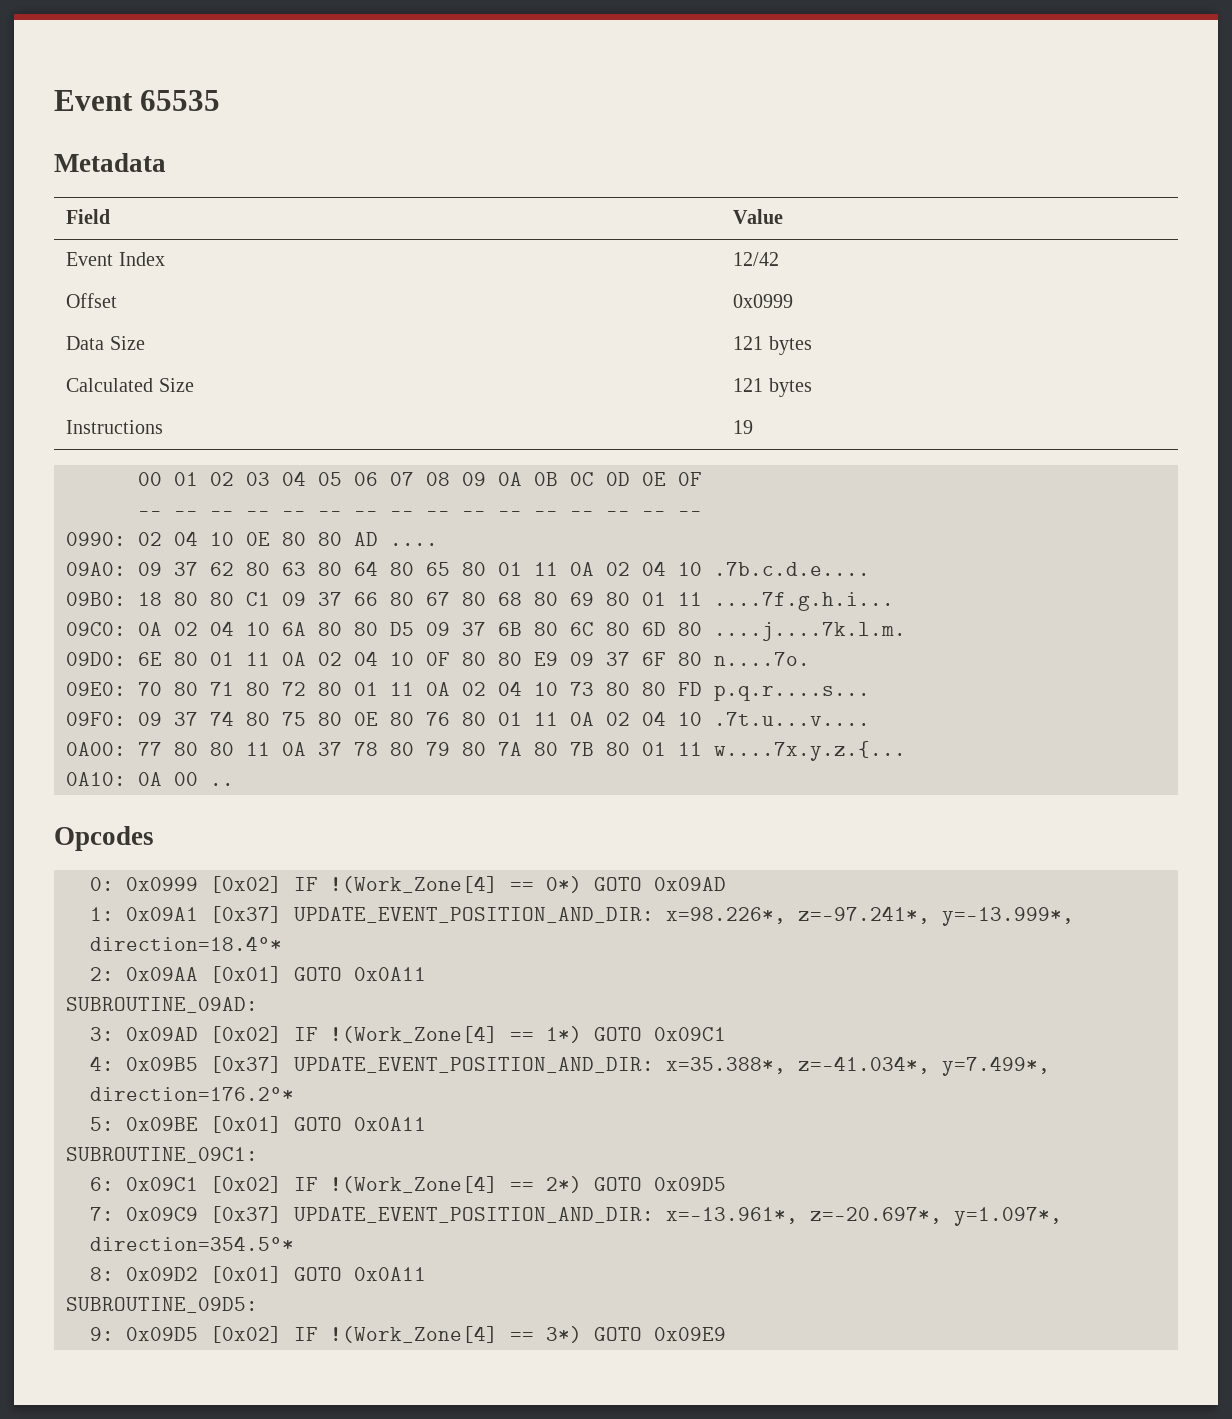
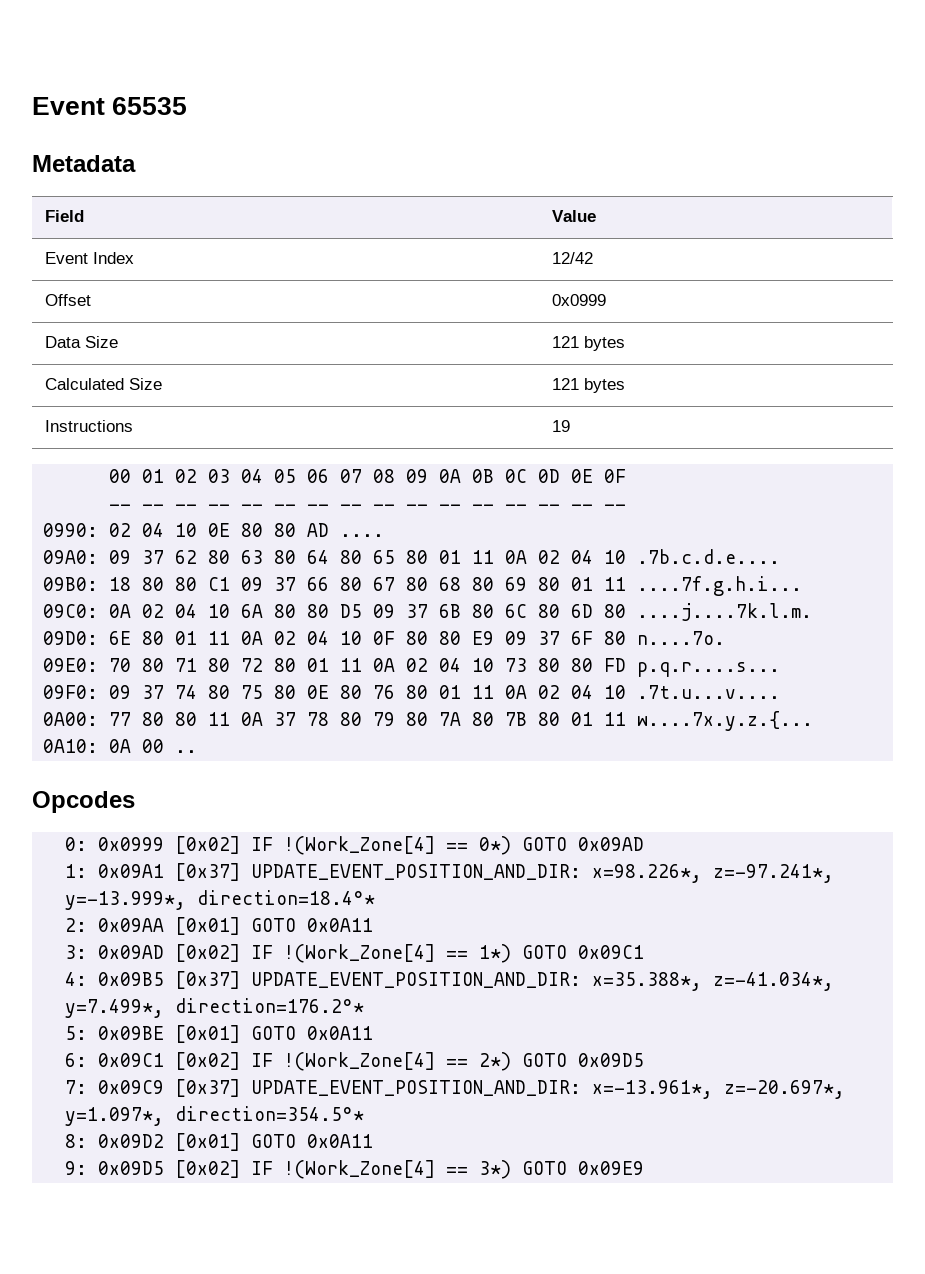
- SUBROUTINE_09AD:
- SUBROUTINE_09C1:
- SUBROUTINE_09D5:

